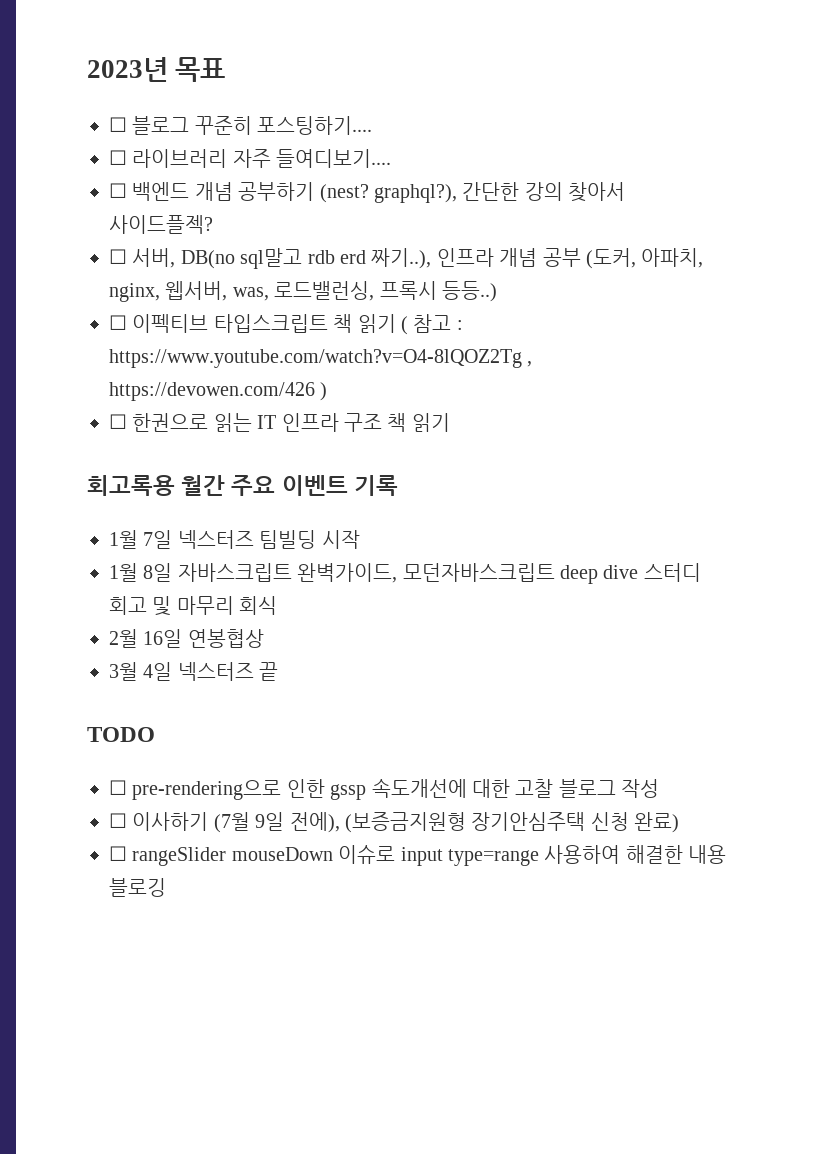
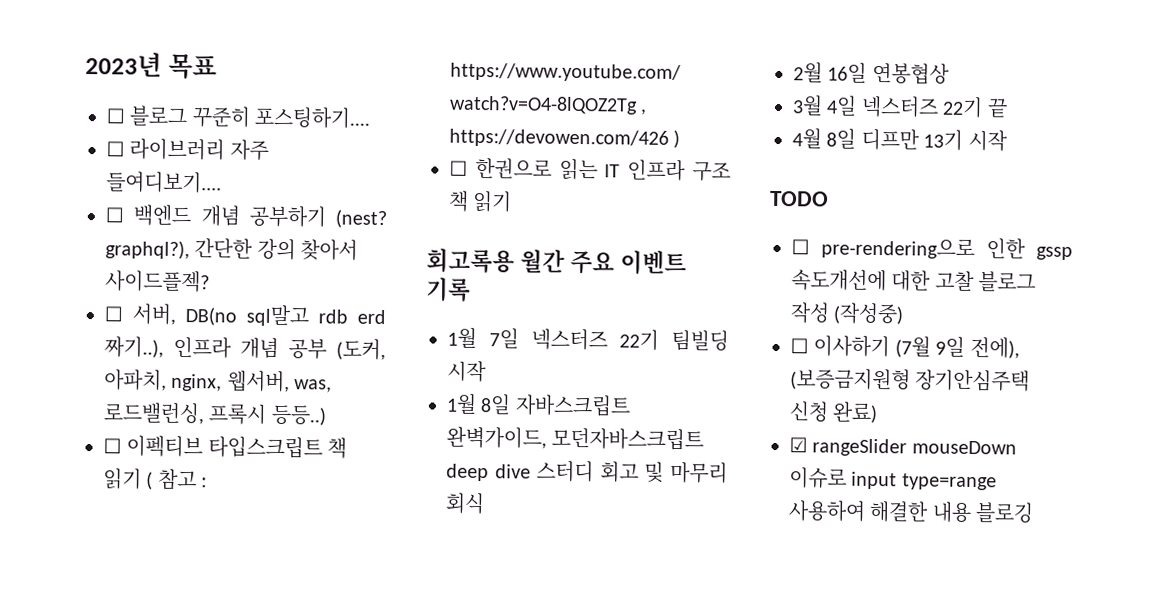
- 1월 7일 넥스터즈 팀빌딩 시작
+ 1월 7일 넥스터즈 22기 팀빌딩 시작
- 3월 4일 넥스터즈 끝
+ 3월 4일 넥스터즈 22기 끝
+ 4월 8일 디프만 13기 시작
- ☐ pre-rendering으로 인한 gssp 속도개선에 대한 고찰 블로그 작성
+ ☐ pre-rendering으로 인한 gssp 속도개선에 대한 고찰 블로그 작성 (작성중)
- ☐ rangeSlider mouseDown 이슈로 input type=range 사용하여 해결한 내용 블로깅
+ ☑ rangeSlider mouseDown 이슈로 input type=range 사용하여 해결한 내용 블로깅

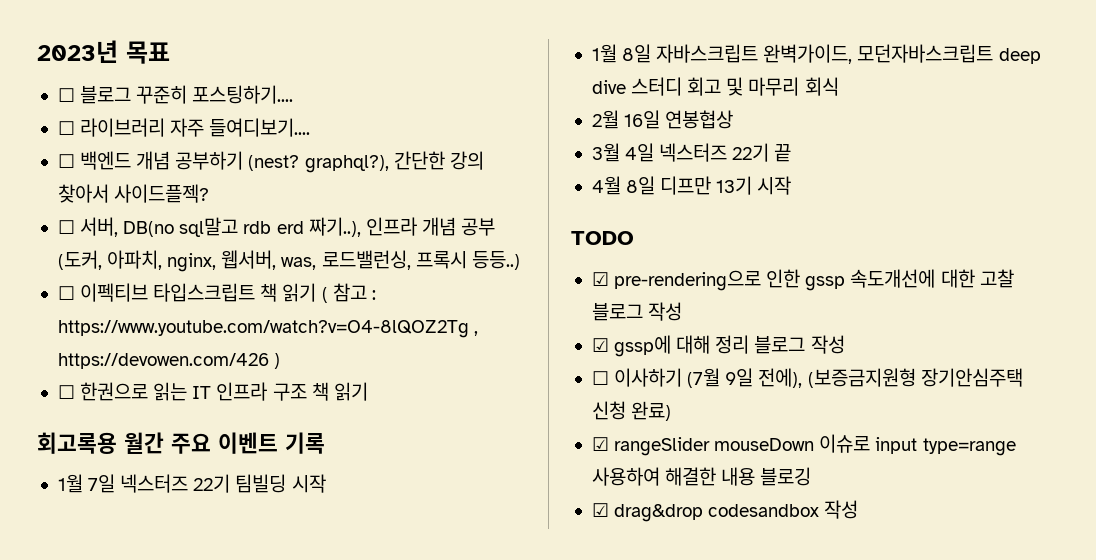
- ☐ pre-rendering으로 인한 gssp 속도개선에 대한 고찰 블로그 작성 (작성중)
+ ☑ pre-rendering으로 인한 gssp 속도개선에 대한 고찰 블로그 작성
+ ☑ gssp에 대해 정리 블로그 작성
+ ☑ drag&drop codesandbox 작성

